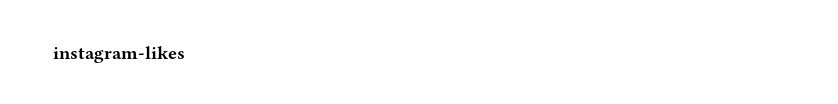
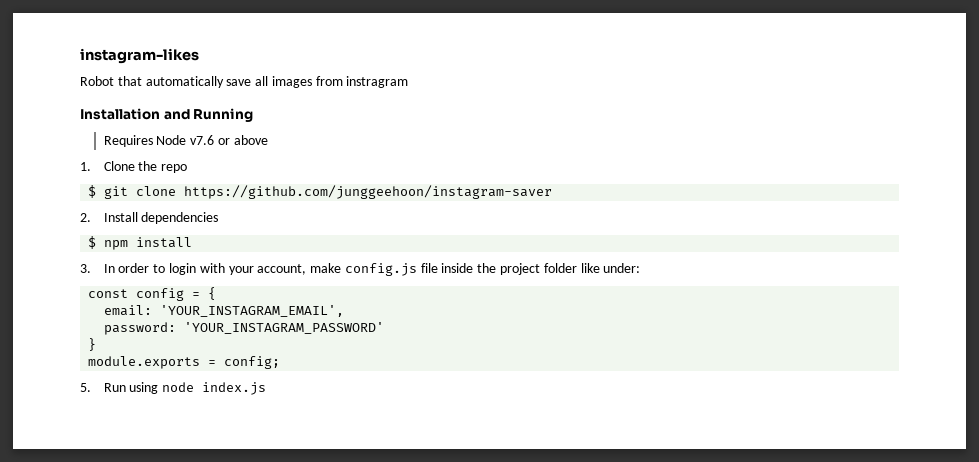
+ Robot that automatically save all images from instragram
+ Installation and Running
+ Requires Node v7.6 or above
+ 1. Clone the repo
+ $ git clone https://github.com/junggeehoon/instagram-saver
+ 2. Install dependencies
+ $ npm install
+ 3. In order to login with your account, make config.js file inside the project folder like under:
+ const config = {
+ email: 'YOUR_INSTAGRAM_EMAIL',
+ password: 'YOUR_INSTAGRAM_PASSWORD'
+ }
+ module.exports = config;
+ 5. Run using node index.js

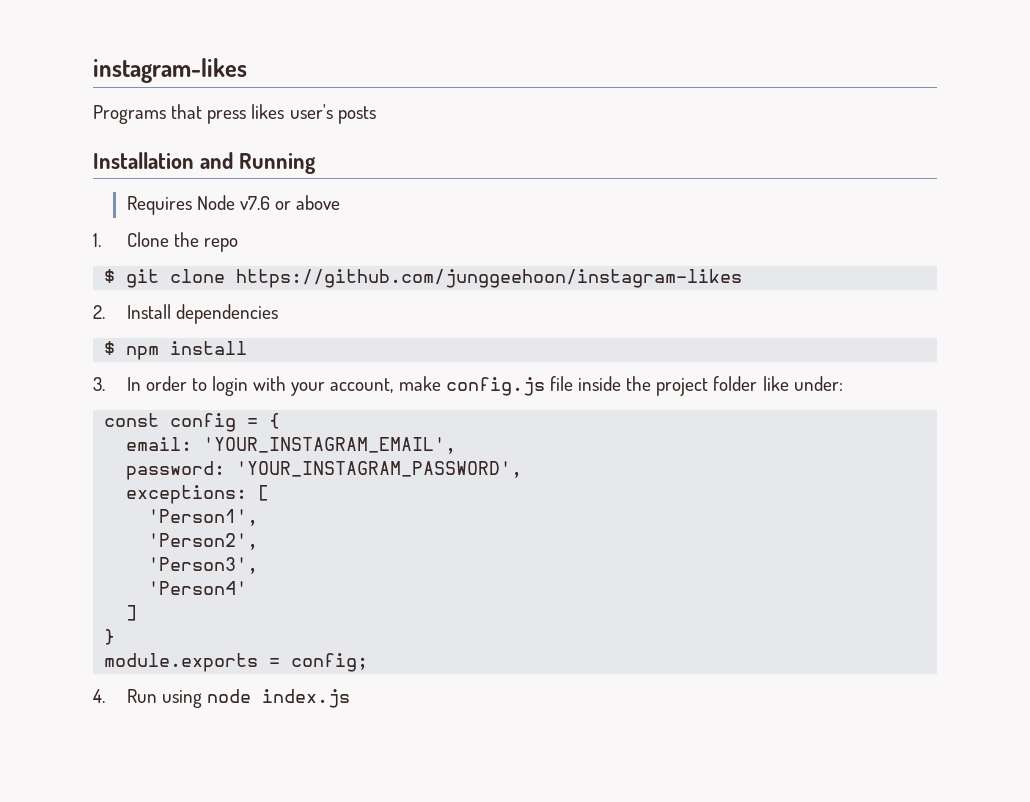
- Robot that automatically save all images from instragram
+ Programs that press likes user's posts
- $ git clone https://github.com/junggeehoon/instagram-saver
+ $ git clone https://github.com/junggeehoon/instagram-likes
- password: 'YOUR_INSTAGRAM_PASSWORD'
+ password: 'YOUR_INSTAGRAM_PASSWORD',
+ exceptions: [
+ 'Person1',
+ 'Person2',
+ 'Person3',
+ 'Person4'
+ ]
- 5. Run using node index.js
+ 4. Run using node index.js

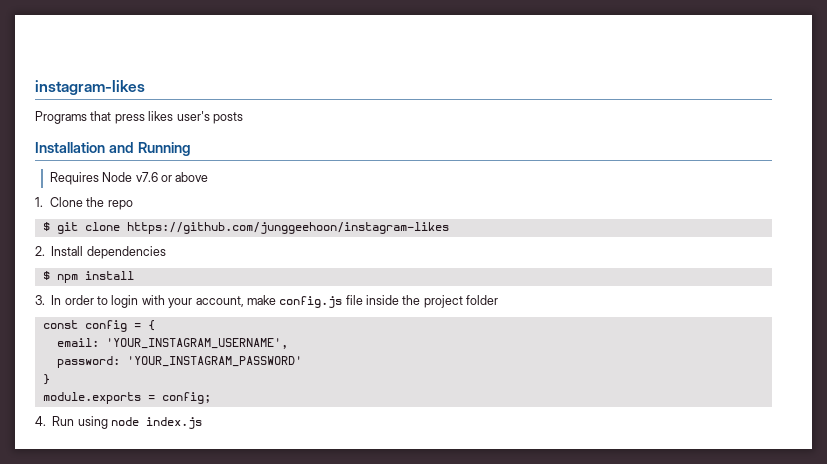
- 3. In order to login with your account, make config.js file inside the project folder like under:
+ 3. In order to login with your account, make config.js file inside the project folder
- email: 'YOUR_INSTAGRAM_EMAIL',
+ email: 'YOUR_INSTAGRAM_USERNAME',
- password: 'YOUR_INSTAGRAM_PASSWORD',
- exceptions: [
- 'Person1',
- 'Person2',
- 'Person3',
- 'Person4'
- ]
+ password: 'YOUR_INSTAGRAM_PASSWORD'

